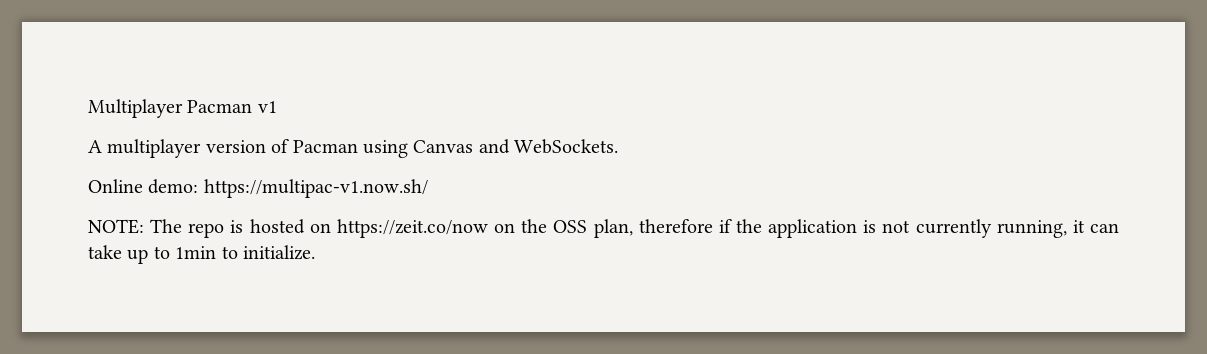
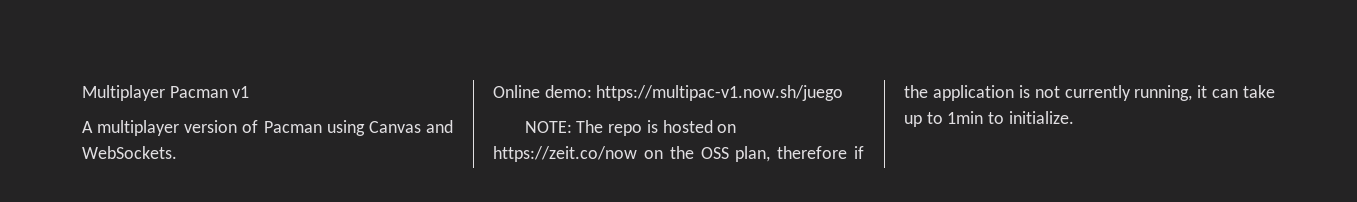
- Online demo: https://multipac-v1.now.sh/
+ Online demo: https://multipac-v1.now.sh/juego

